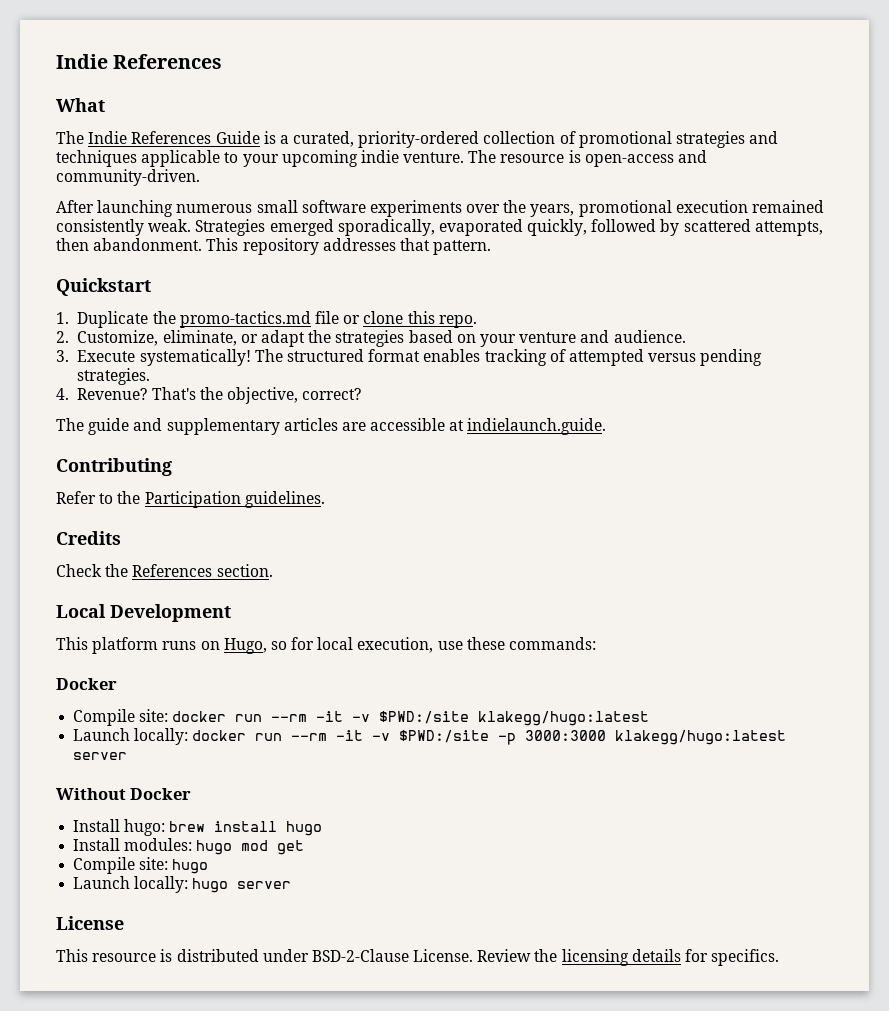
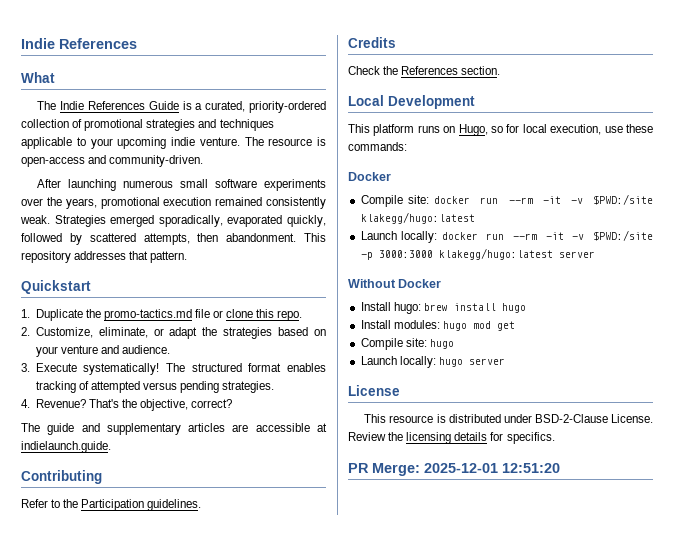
+ PR Merge: 2025-12-01 12:51:20

